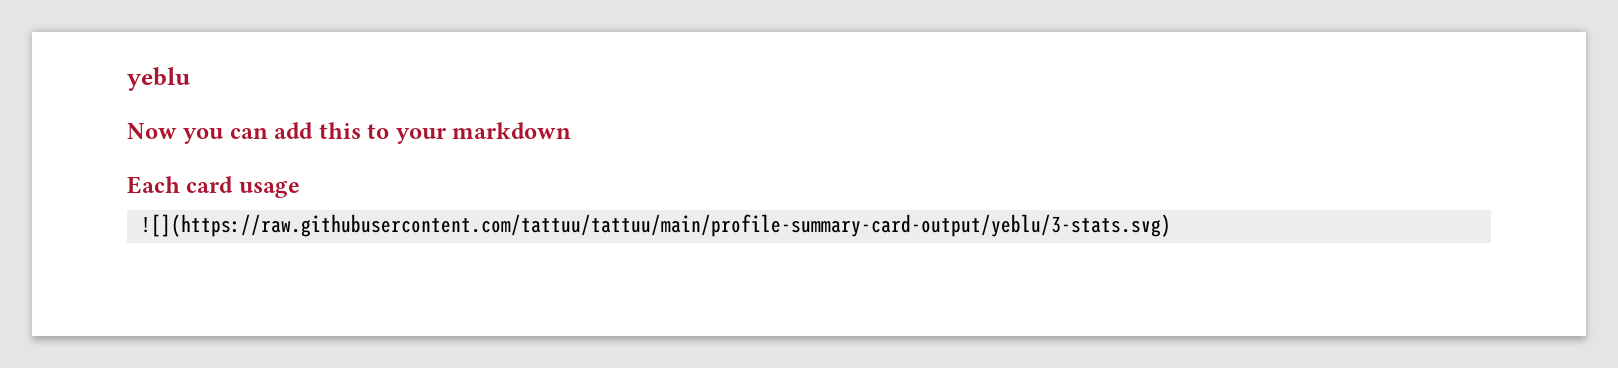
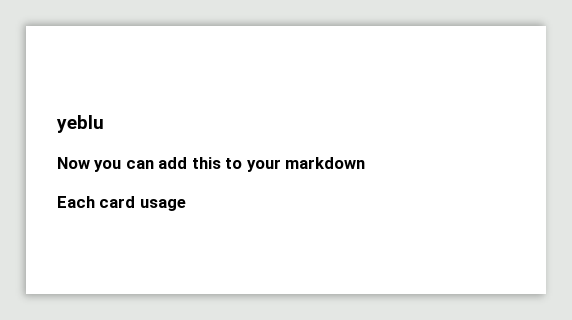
- ![](https://raw.githubusercontent.com/tattuu/tattuu/main/profile-summary-card-output/yeblu/3-stats.svg)

